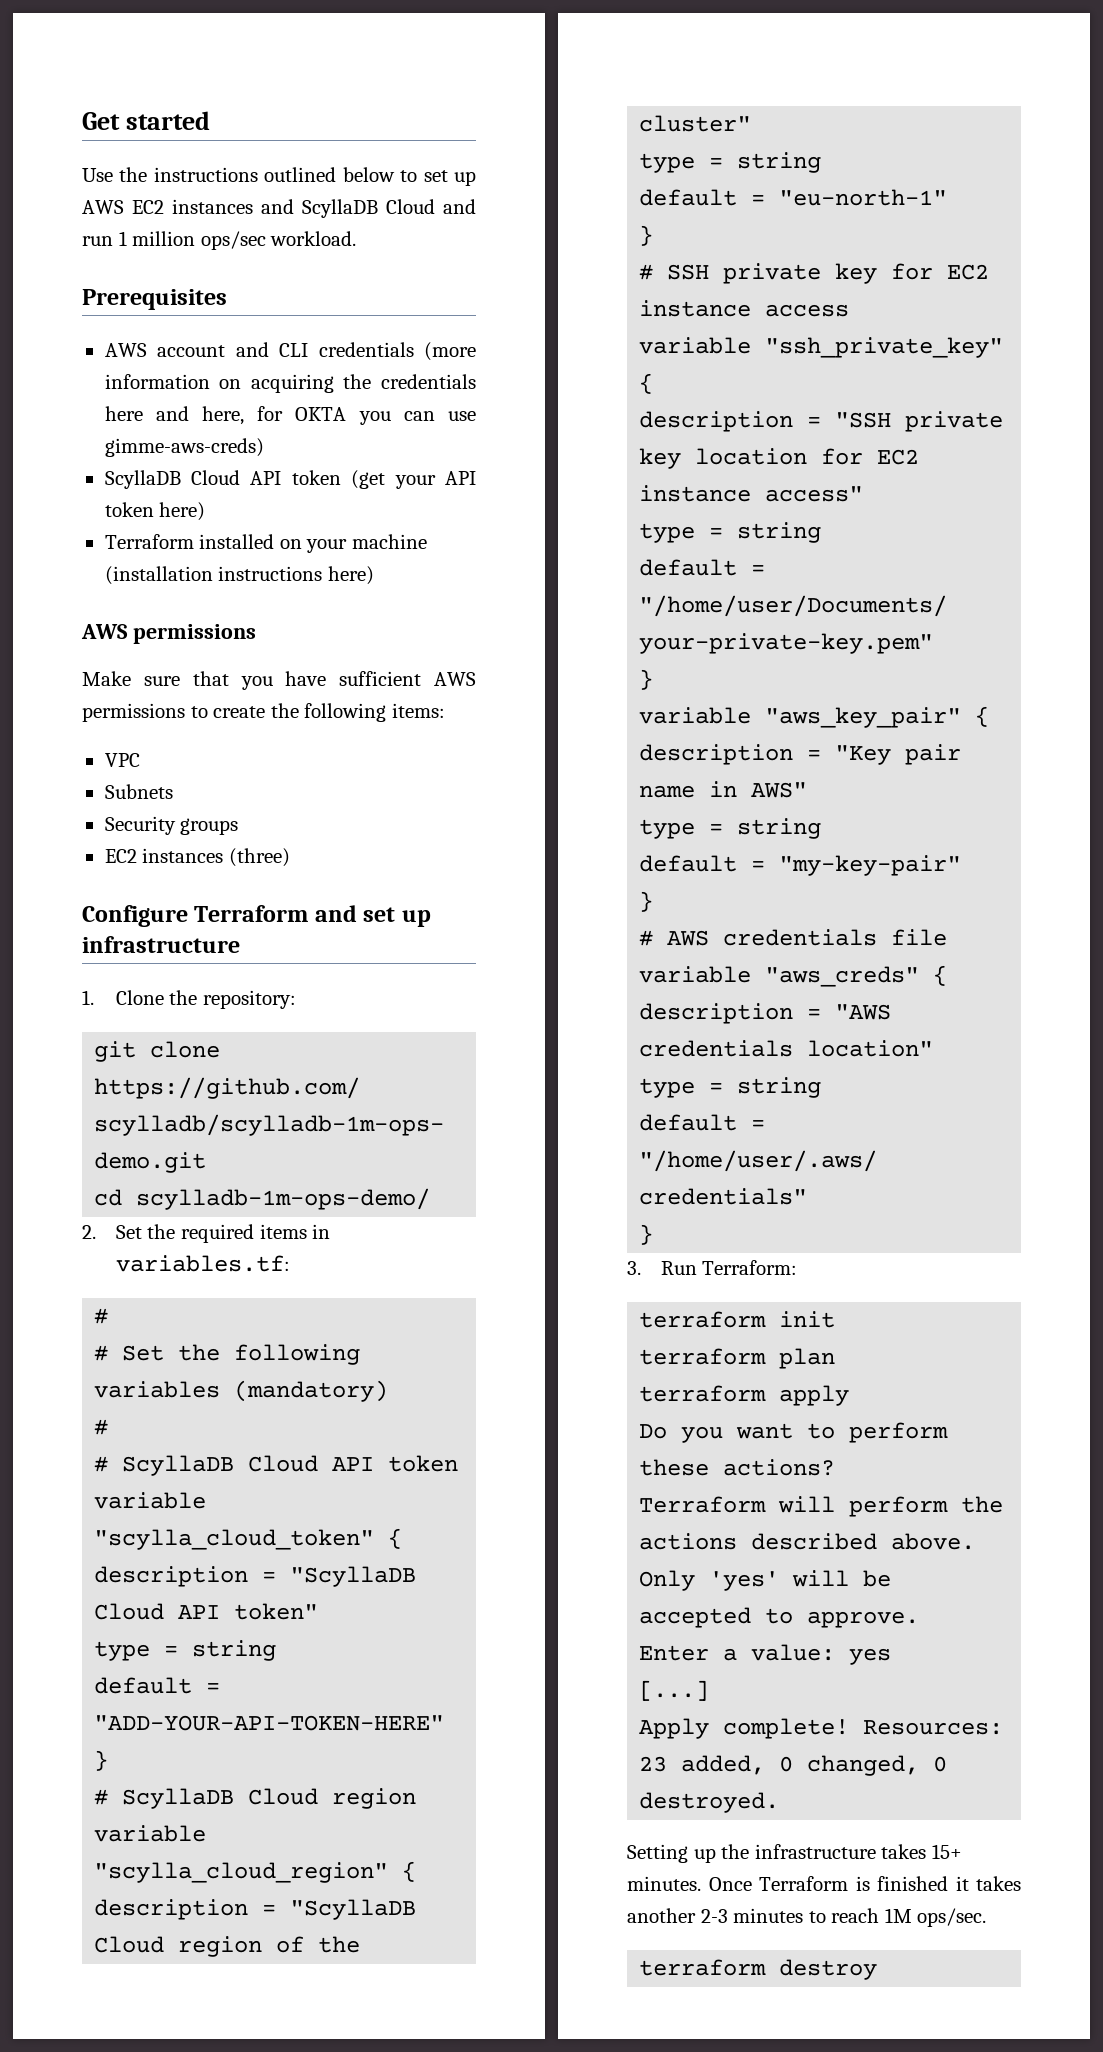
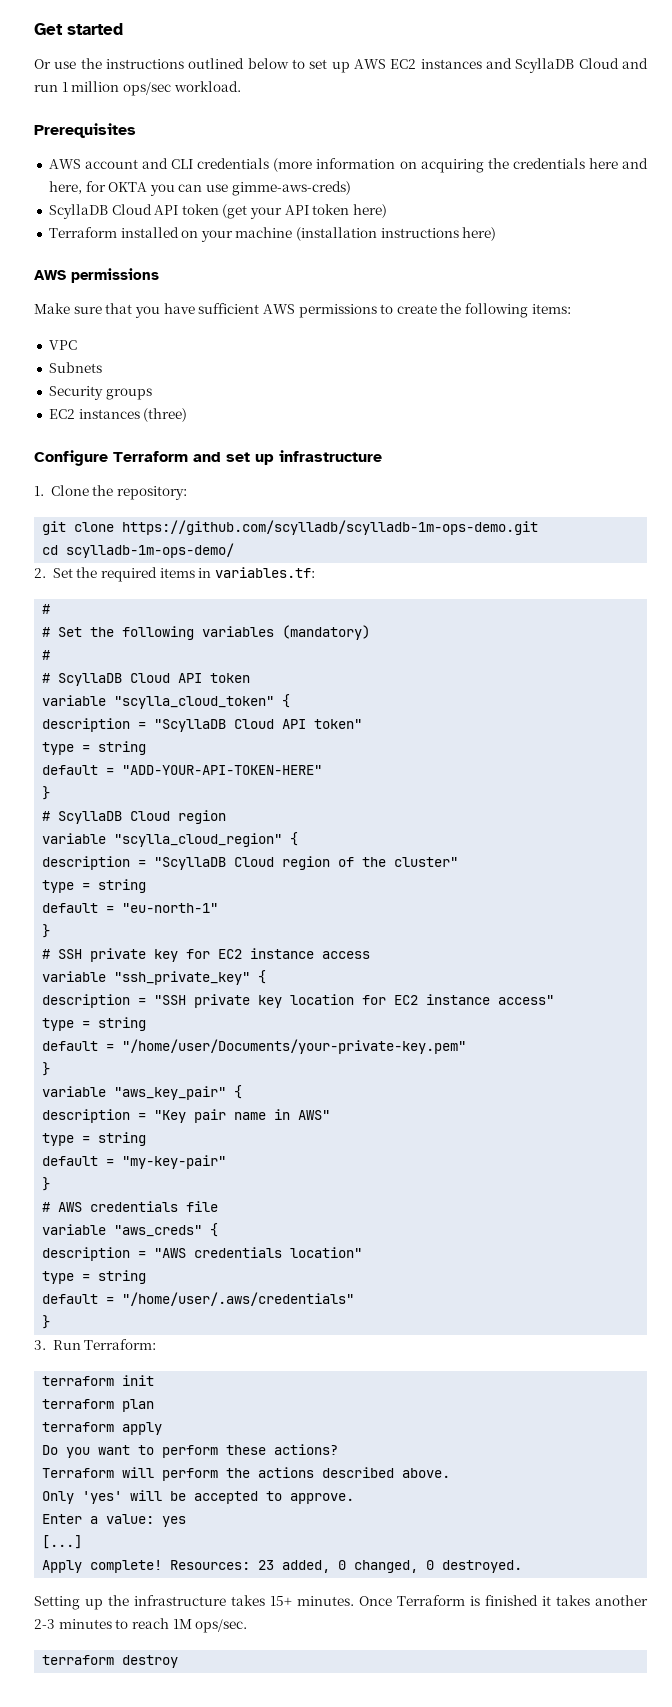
- Use the instructions outlined below to set up AWS EC2 instances and ScyllaDB Cloud and run 1 million ops/sec workload.
+ Or use the instructions outlined below to set up AWS EC2 instances and ScyllaDB Cloud and run 1 million ops/sec workload.

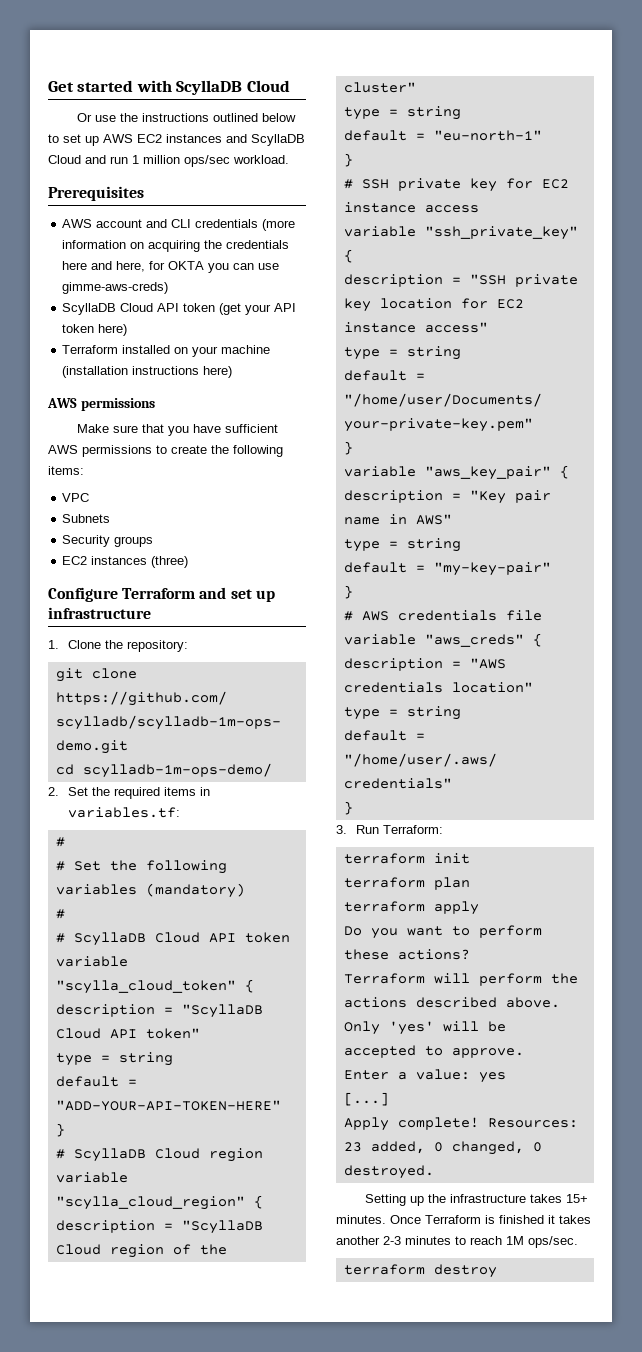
- Get started
+ Get started with ScyllaDB Cloud

